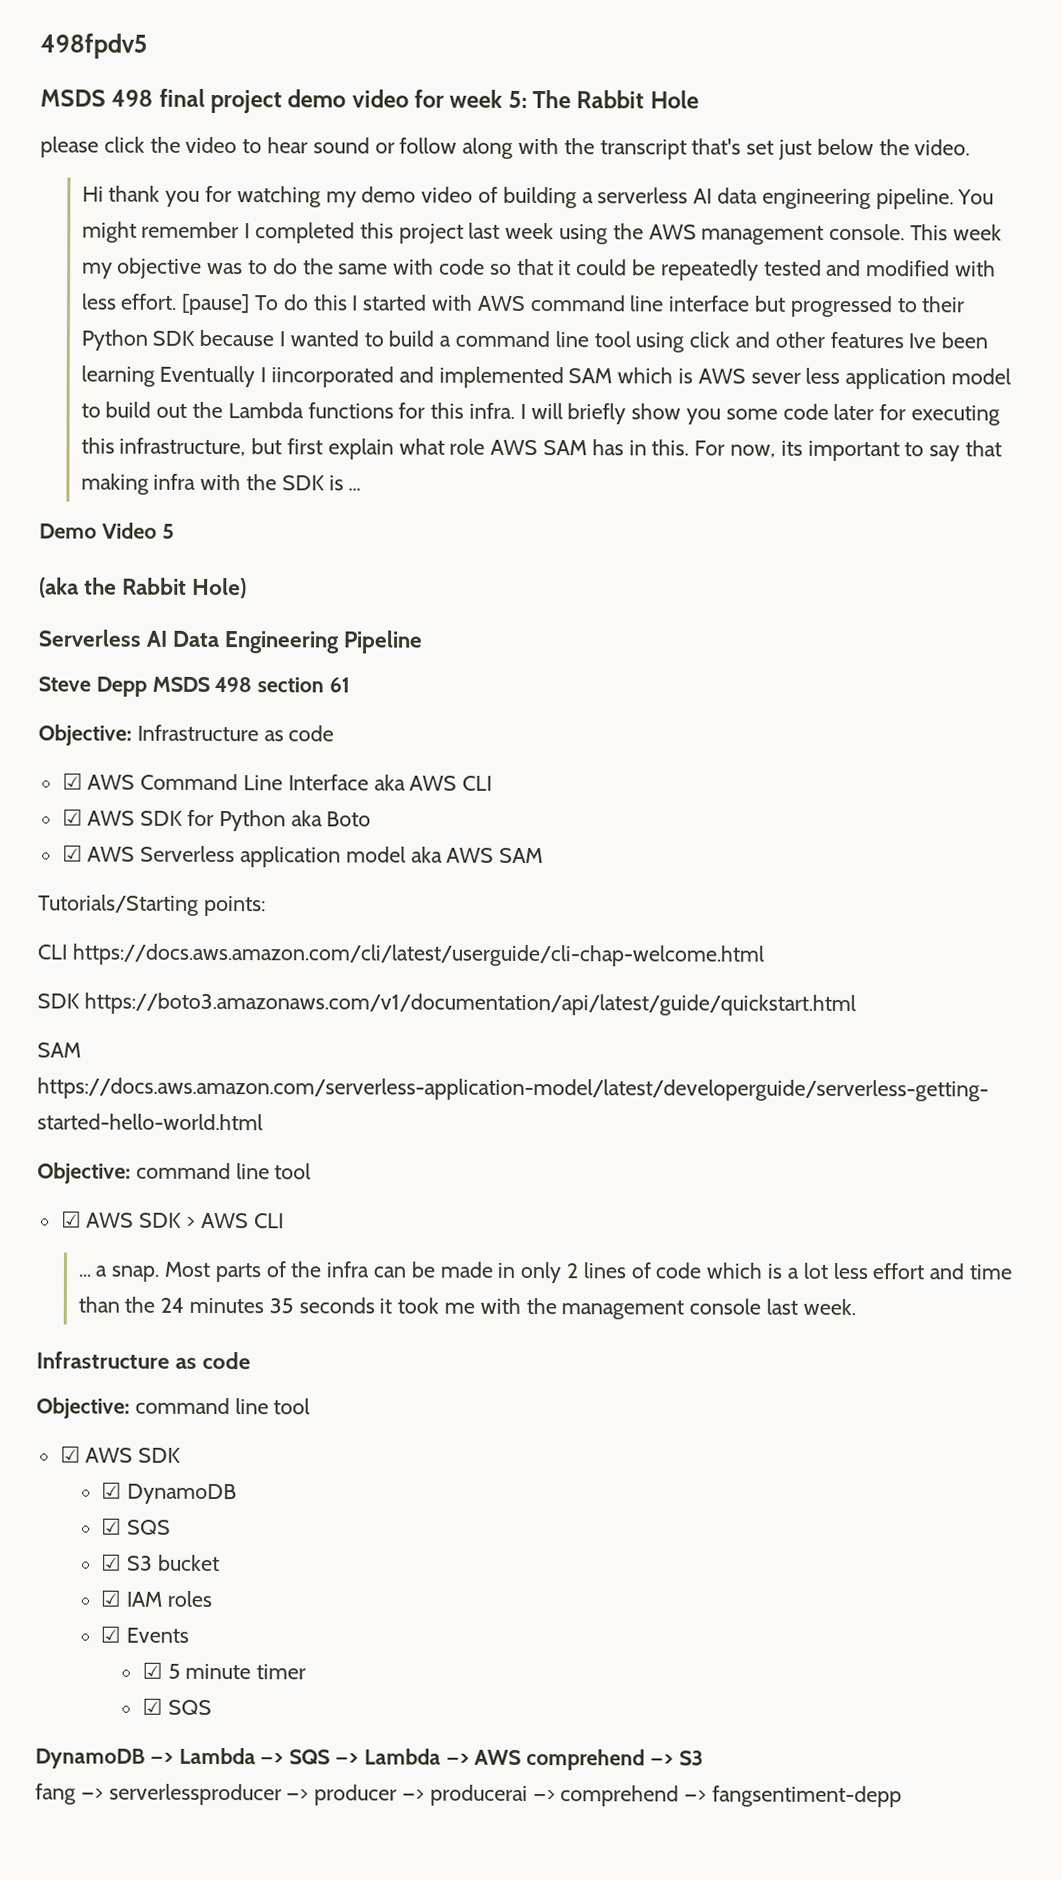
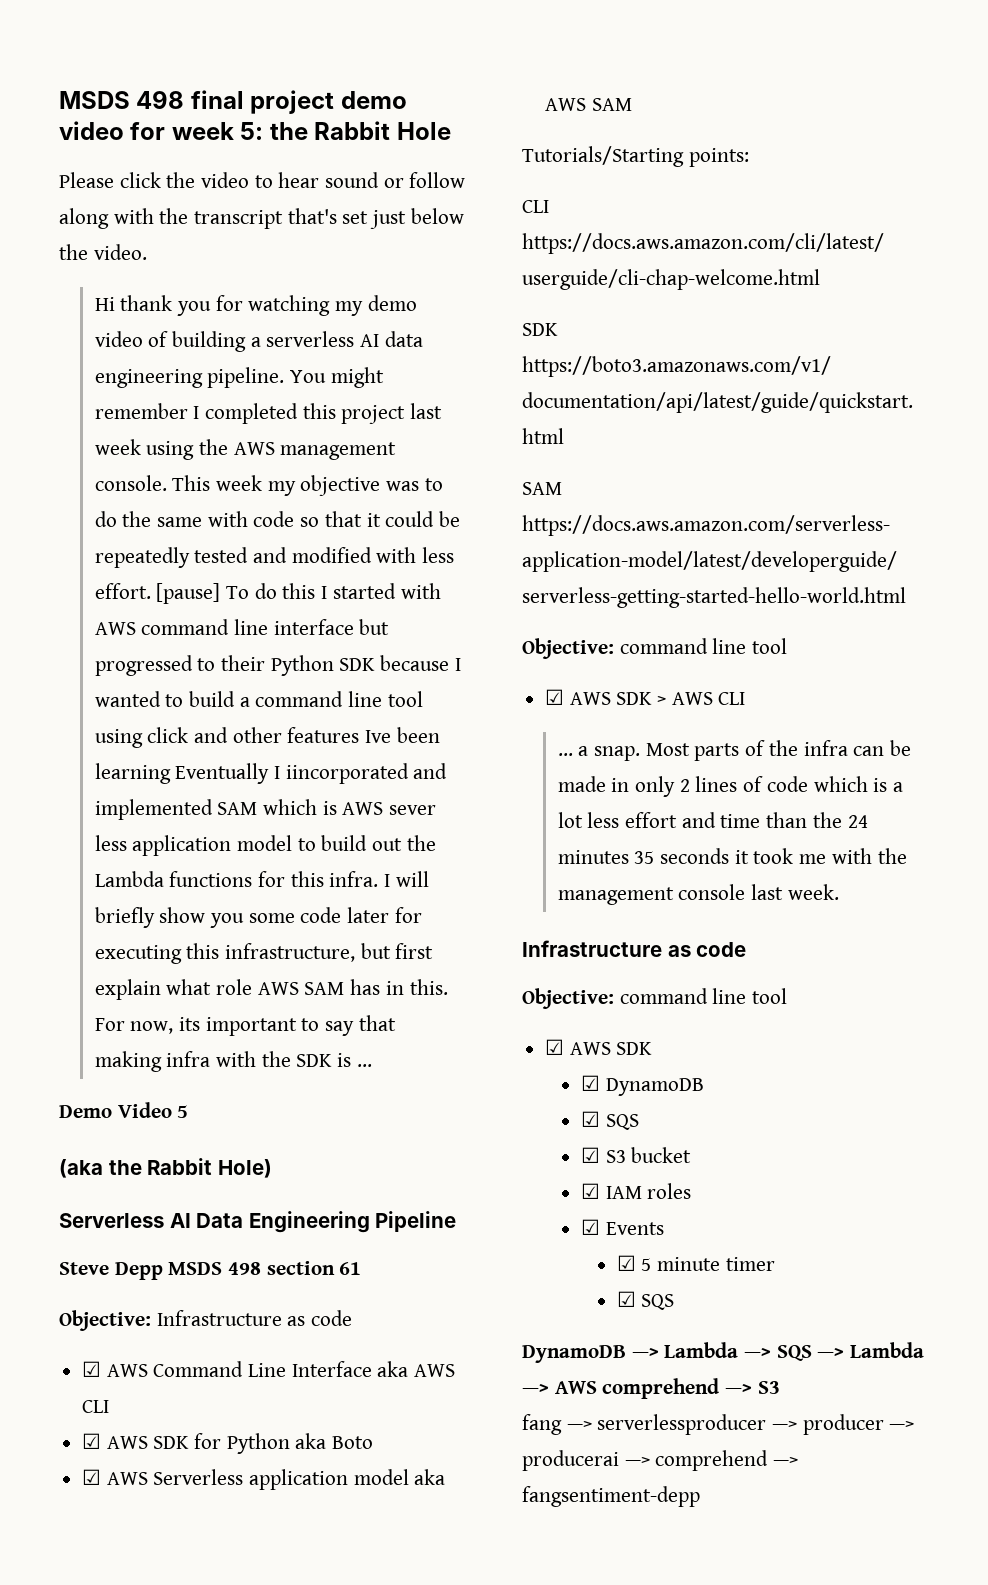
- 498fpdv5
- MSDS 498 final project demo video for week 5: The Rabbit Hole
+ MSDS 498 final project demo video for week 5: the Rabbit Hole
- please click the video to hear sound or follow along with the transcript that's set just below the video.
+ Please click the video to hear sound or follow along with the transcript that's set just below the video.

